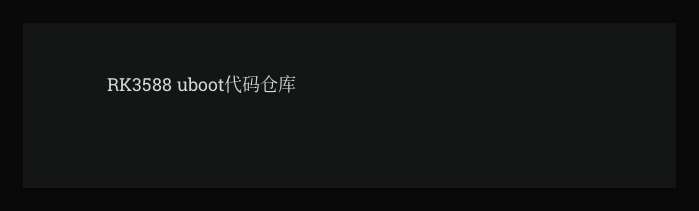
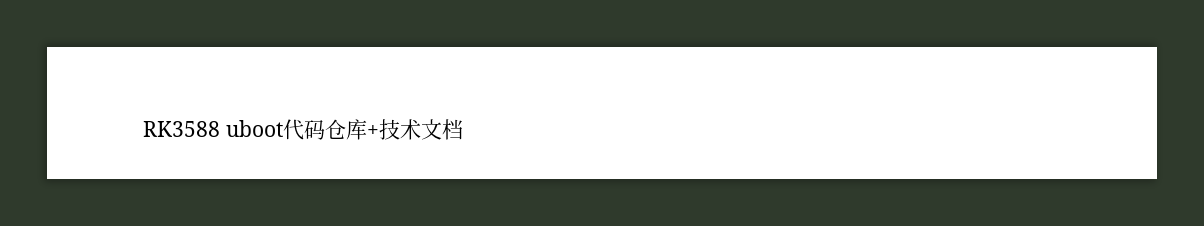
- RK3588 uboot代码仓库
+ RK3588 uboot代码仓库+技术文档

